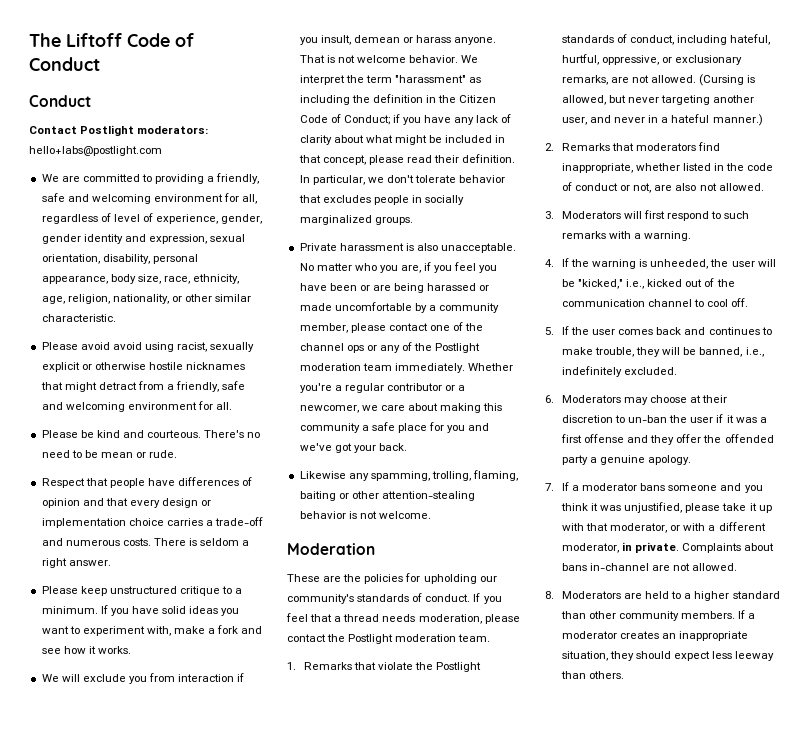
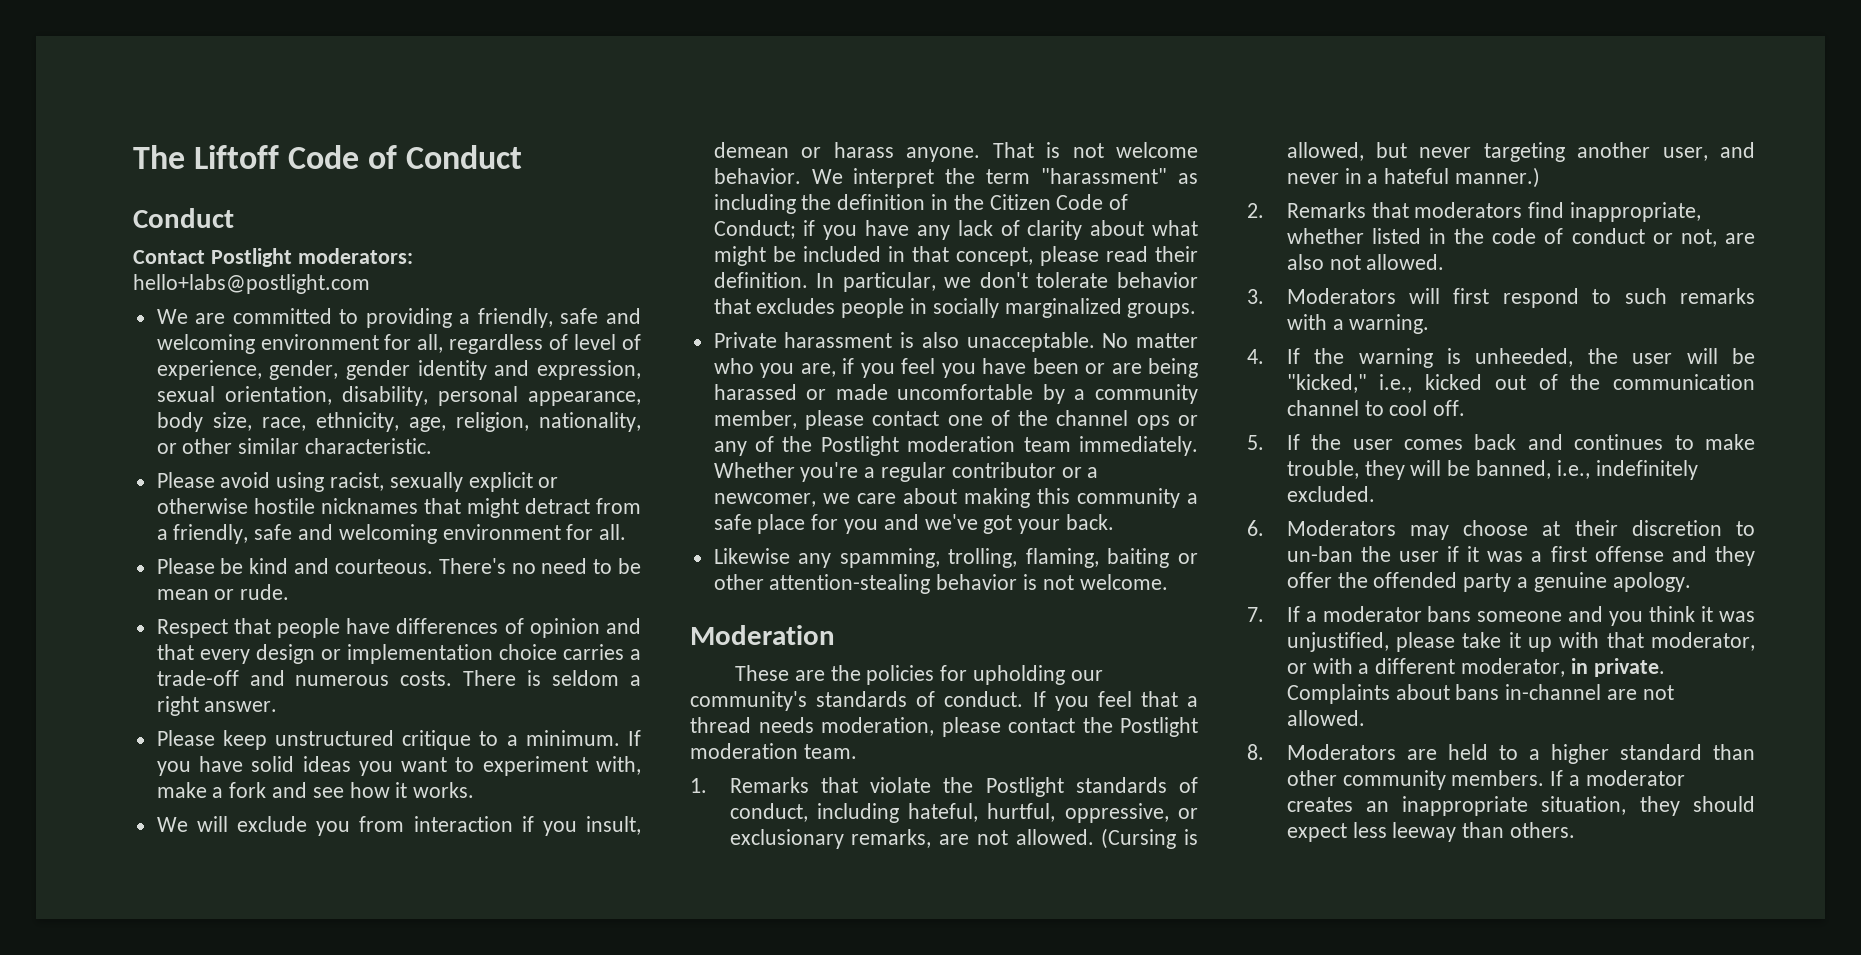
- Please avoid avoid using racist, sexually explicit or otherwise hostile nicknames that might detract from a friendly, safe and welcoming environment for all.
+ Please avoid using racist, sexually explicit or otherwise hostile nicknames that might detract from a friendly, safe and welcoming environment for all.

